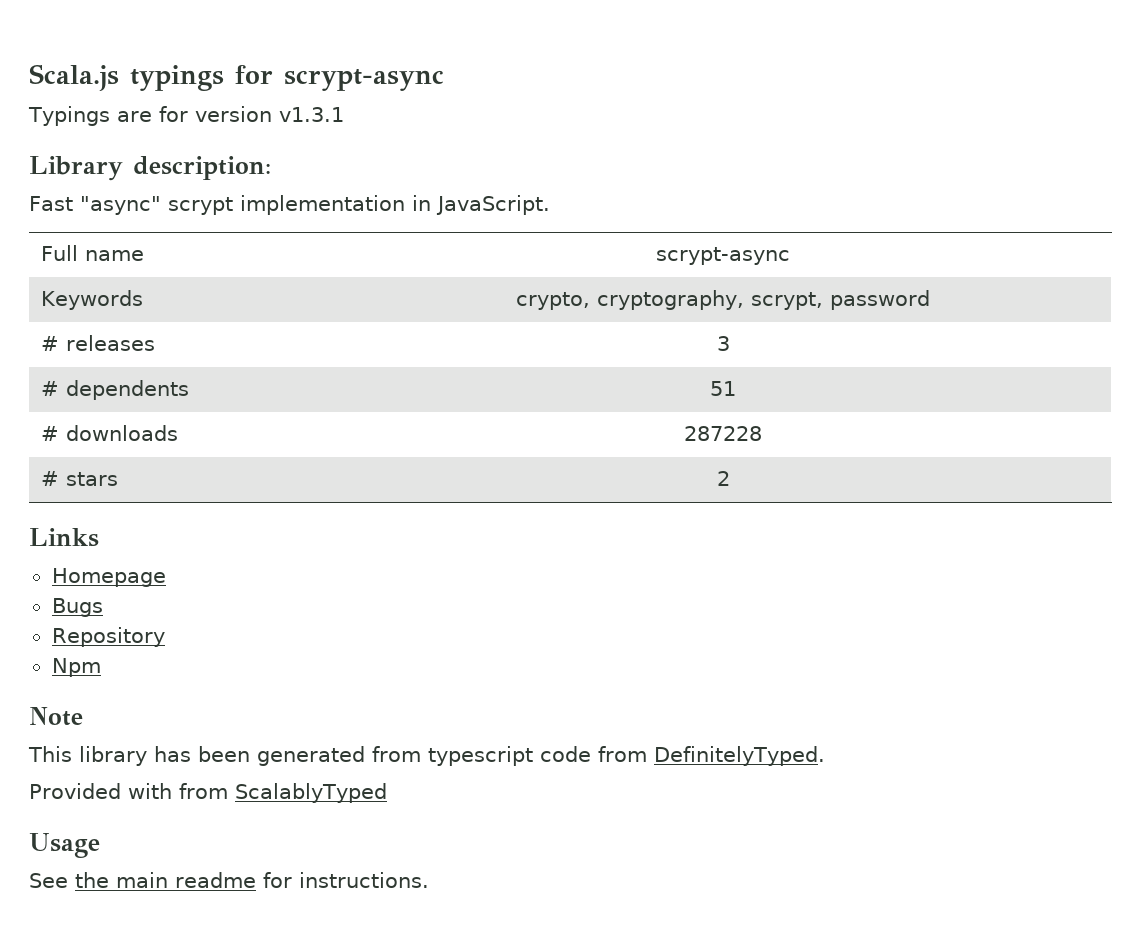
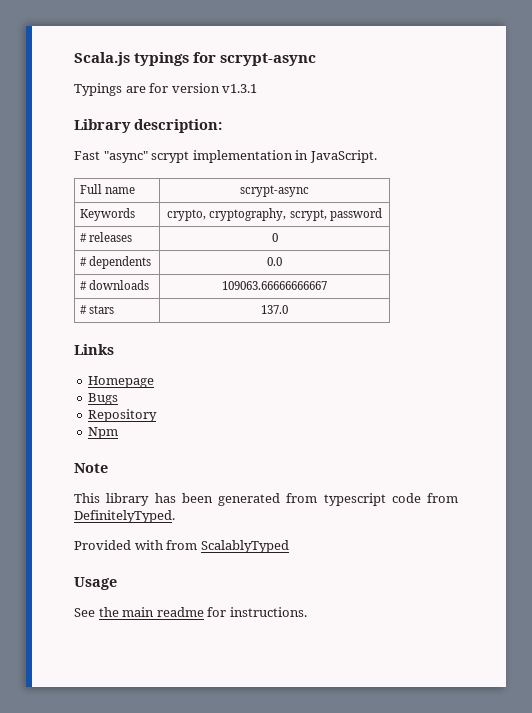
- # releases | 3
+ # releases | 0
- # dependents | 51
+ # dependents | 0.0
- # downloads | 287228
+ # downloads | 109063.66666666667
- # stars | 2
+ # stars | 137.0

